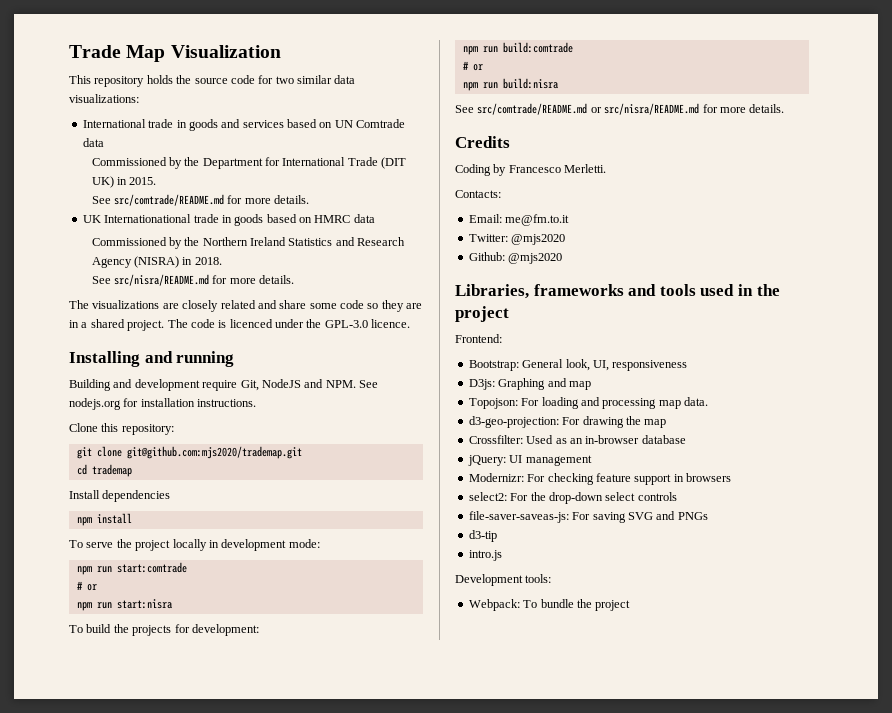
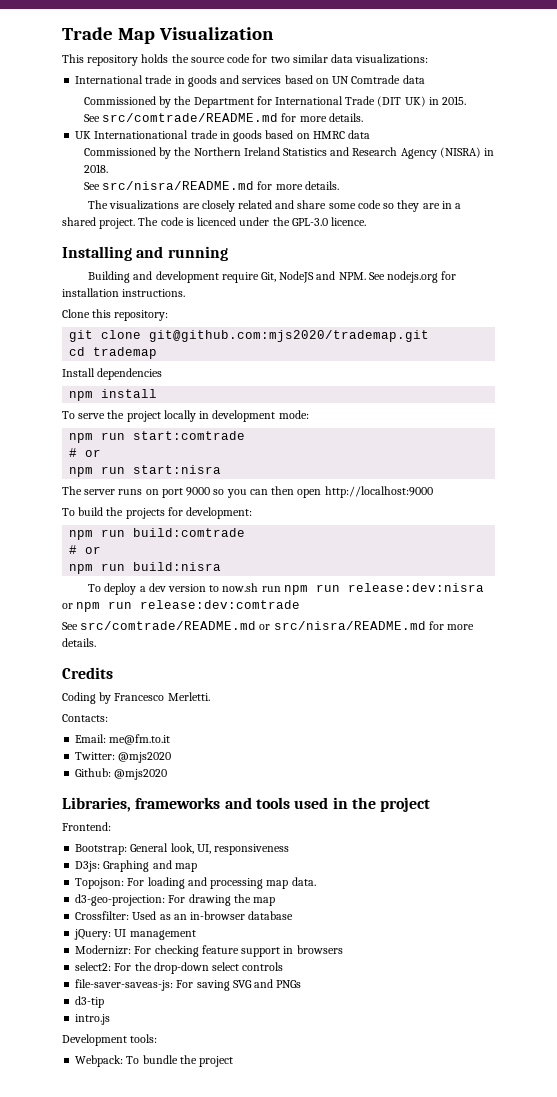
+ The server runs on port 9000 so you can then open http://localhost:9000
+ To deploy a dev version to now.sh run npm run release:dev:nisra or npm run release:dev:comtrade

